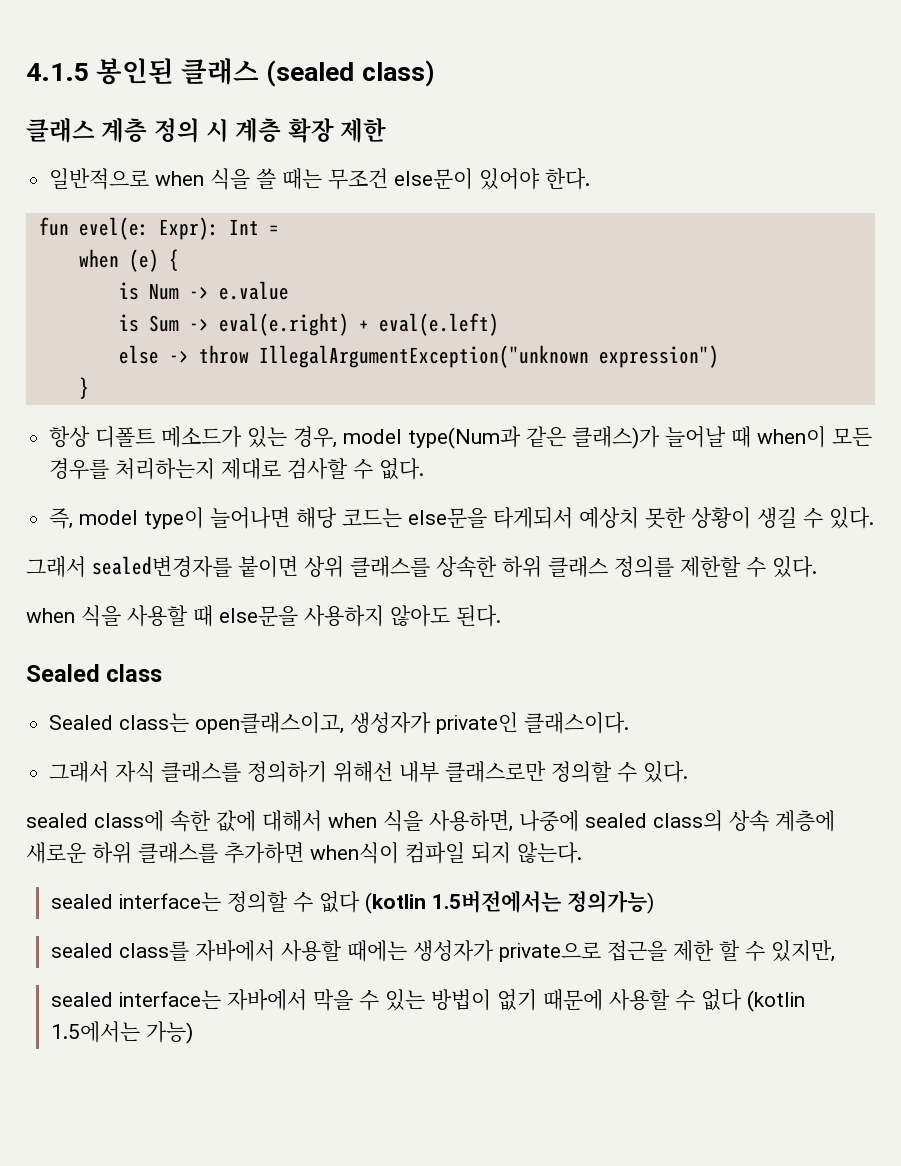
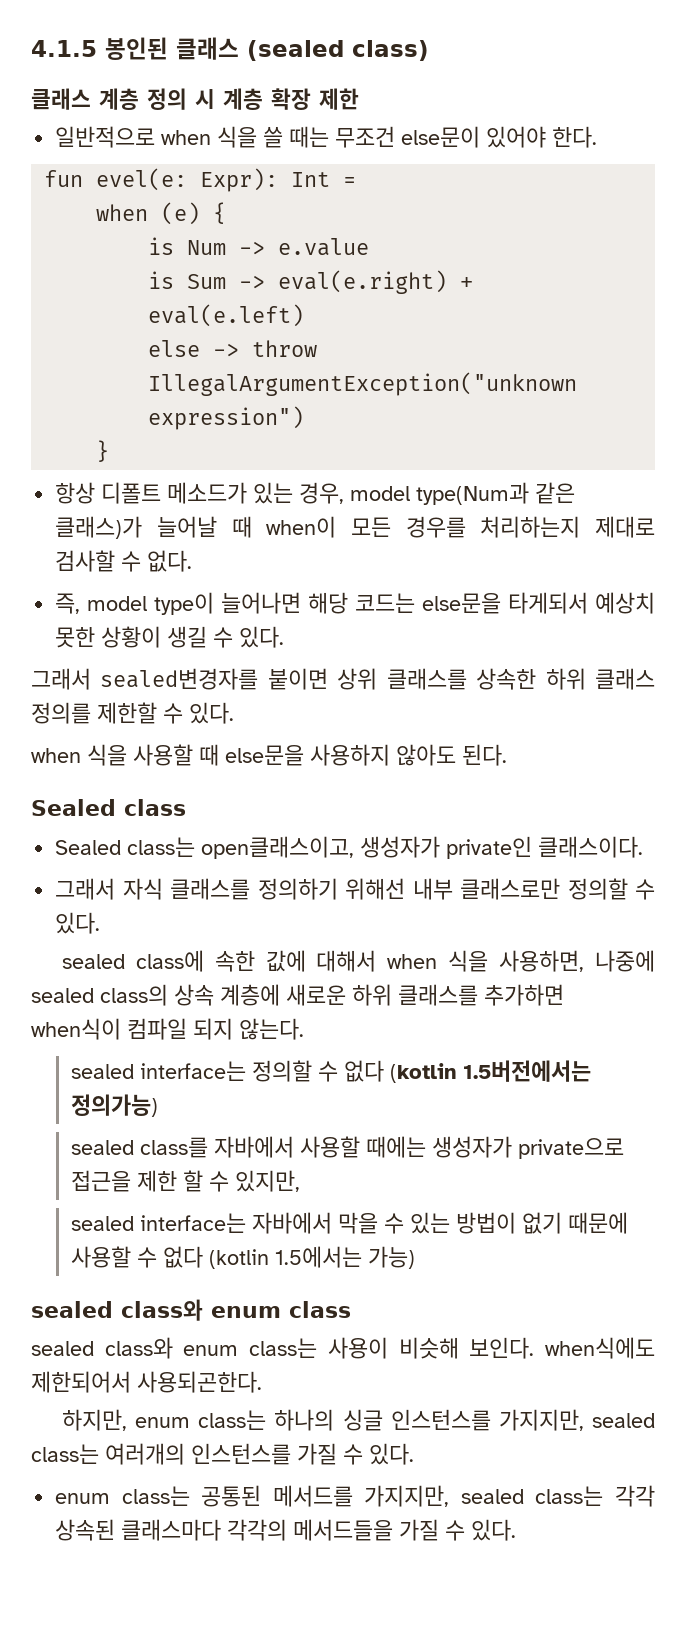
+ sealed class와 enum class
+ sealed class와 enum class는 사용이 비슷해 보인다. when식에도 제한되어서 사용되곤한다.
+ 하지만, enum class는 하나의 싱글 인스턴스를 가지지만, sealed class는 여러개의 인스턴스를 가질 수 있다.
+ enum class는 공통된 메서드를 가지지만, sealed class는 각각 상속된 클래스마다 각각의 메서드들을 가질 수 있다.

